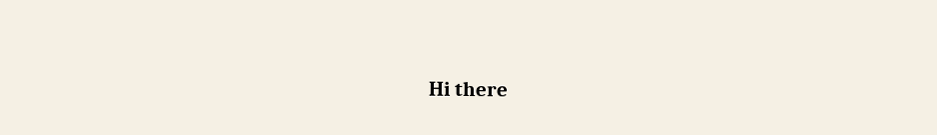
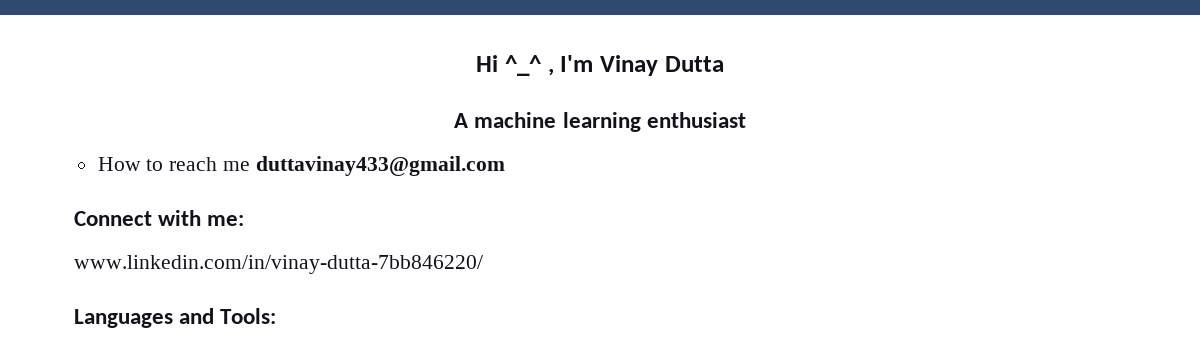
- Hi there
+ Hi ^_^ , I'm Vinay Dutta
+ A machine learning enthusiast
+ How to reach me duttavinay433@gmail.com
+ Connect with me:
+ www.linkedin.com/in/vinay-dutta-7bb846220/
+ Languages and Tools:

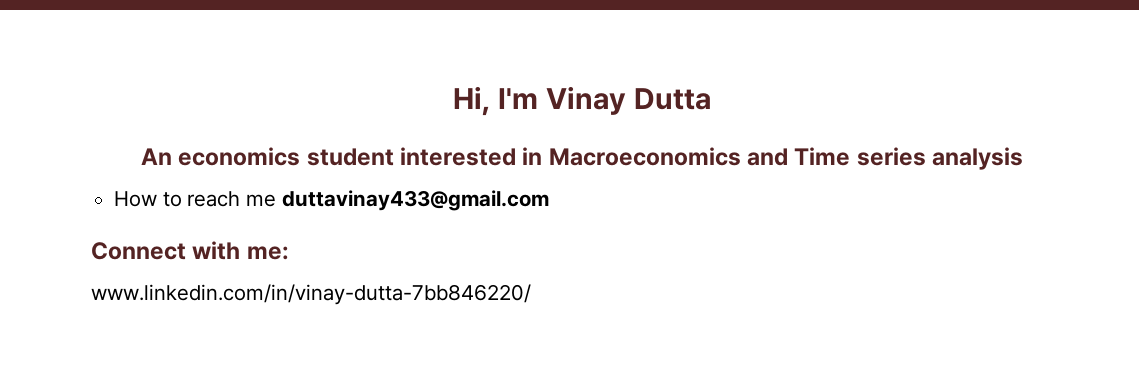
- Hi ^_^ , I'm Vinay Dutta
+ Hi, I'm Vinay Dutta
- A machine learning enthusiast
+ An economics student interested in Macroeconomics and Time series analysis
- Languages and Tools:

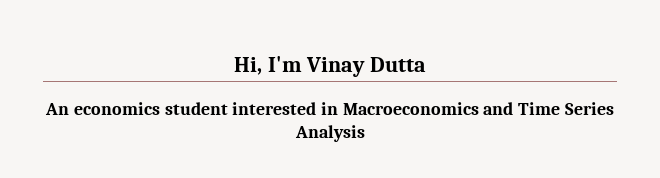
- An economics student interested in Macroeconomics and Time series analysis
- How to reach me duttavinay433@gmail.com
- Connect with me:
- www.linkedin.com/in/vinay-dutta-7bb846220/
+ An economics student interested in Macroeconomics and Time Series Analysis

